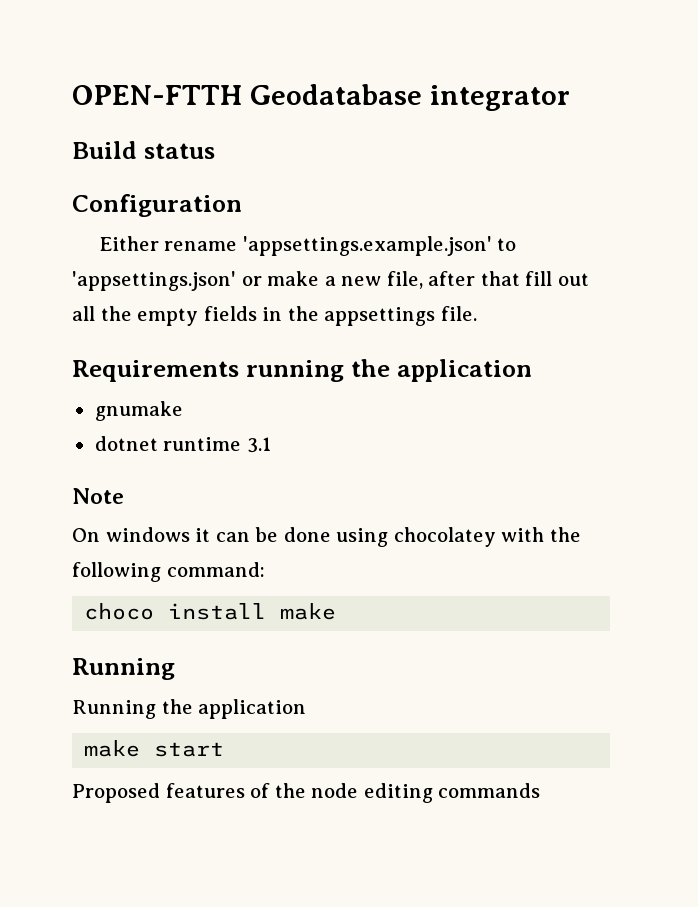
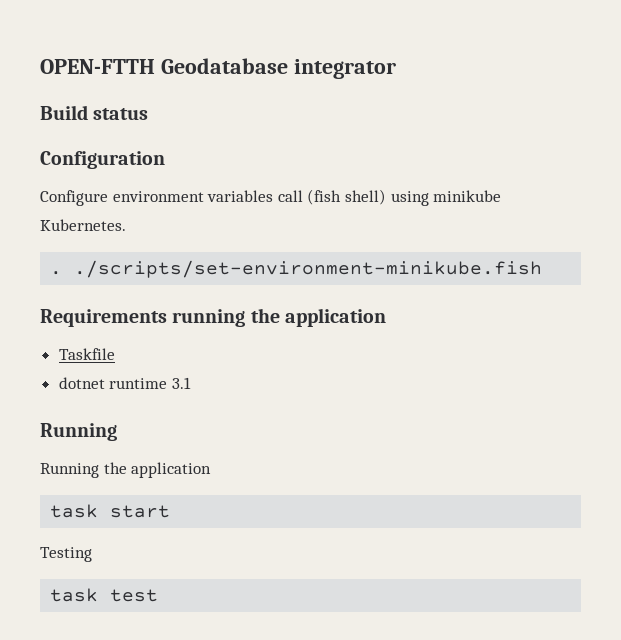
- Either rename 'appsettings.example.json' to 'appsettings.json' or make a new file, after that fill out all the empty fields in the appsettings file.
+ Configure environment variables call (fish shell) using minikube Kubernetes.
+ . ./scripts/set-environment-minikube.fish
- gnumake
+ Taskfile
- Note
- On windows it can be done using chocolatey with the following command:
- choco install make
- make start
+ task start
- Proposed features of the node editing commands
+ Testing
+ task test

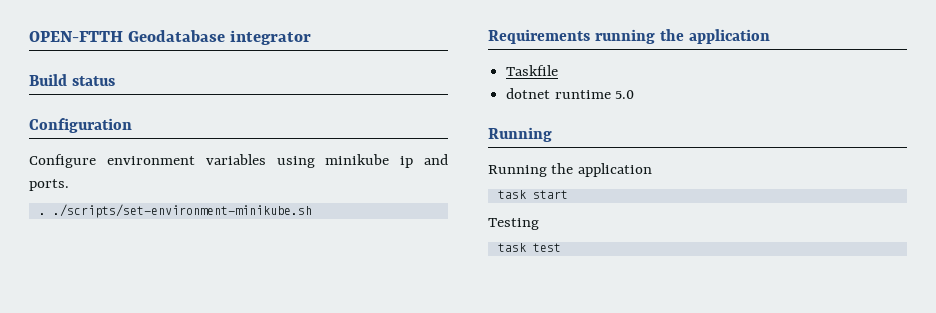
- Configure environment variables call (fish shell) using minikube Kubernetes.
+ Configure environment variables using minikube ip and ports.
- . ./scripts/set-environment-minikube.fish
+ . ./scripts/set-environment-minikube.sh
- dotnet runtime 3.1
+ dotnet runtime 5.0

